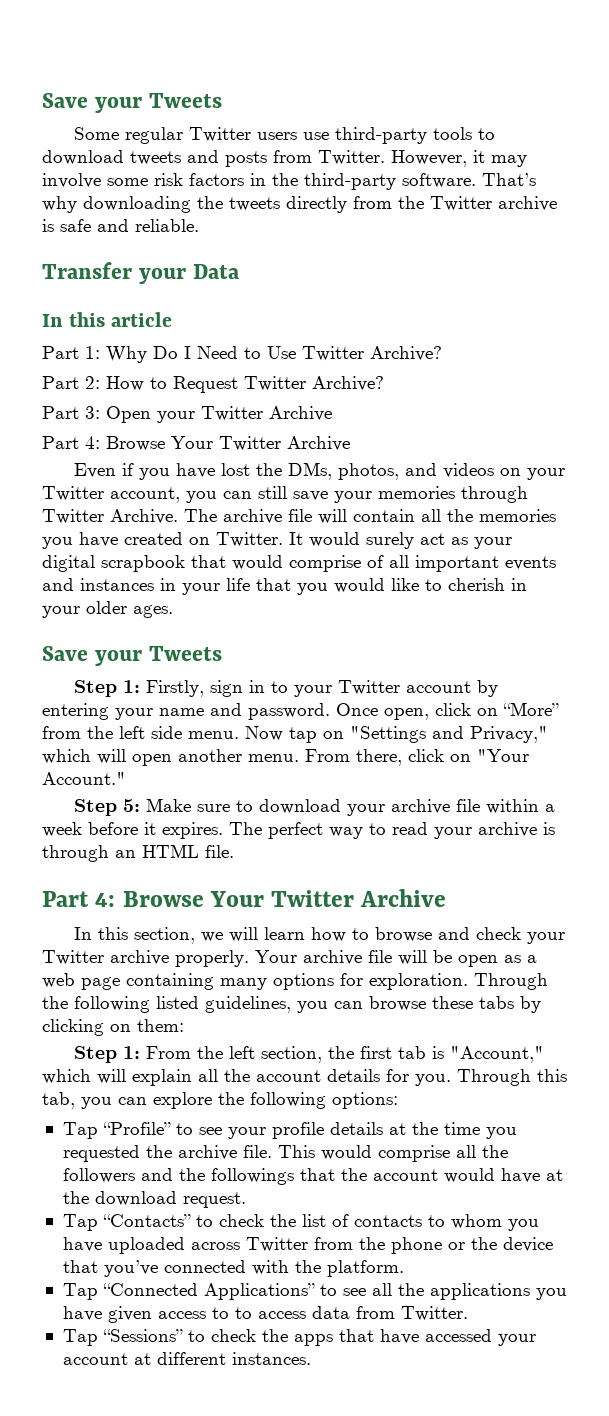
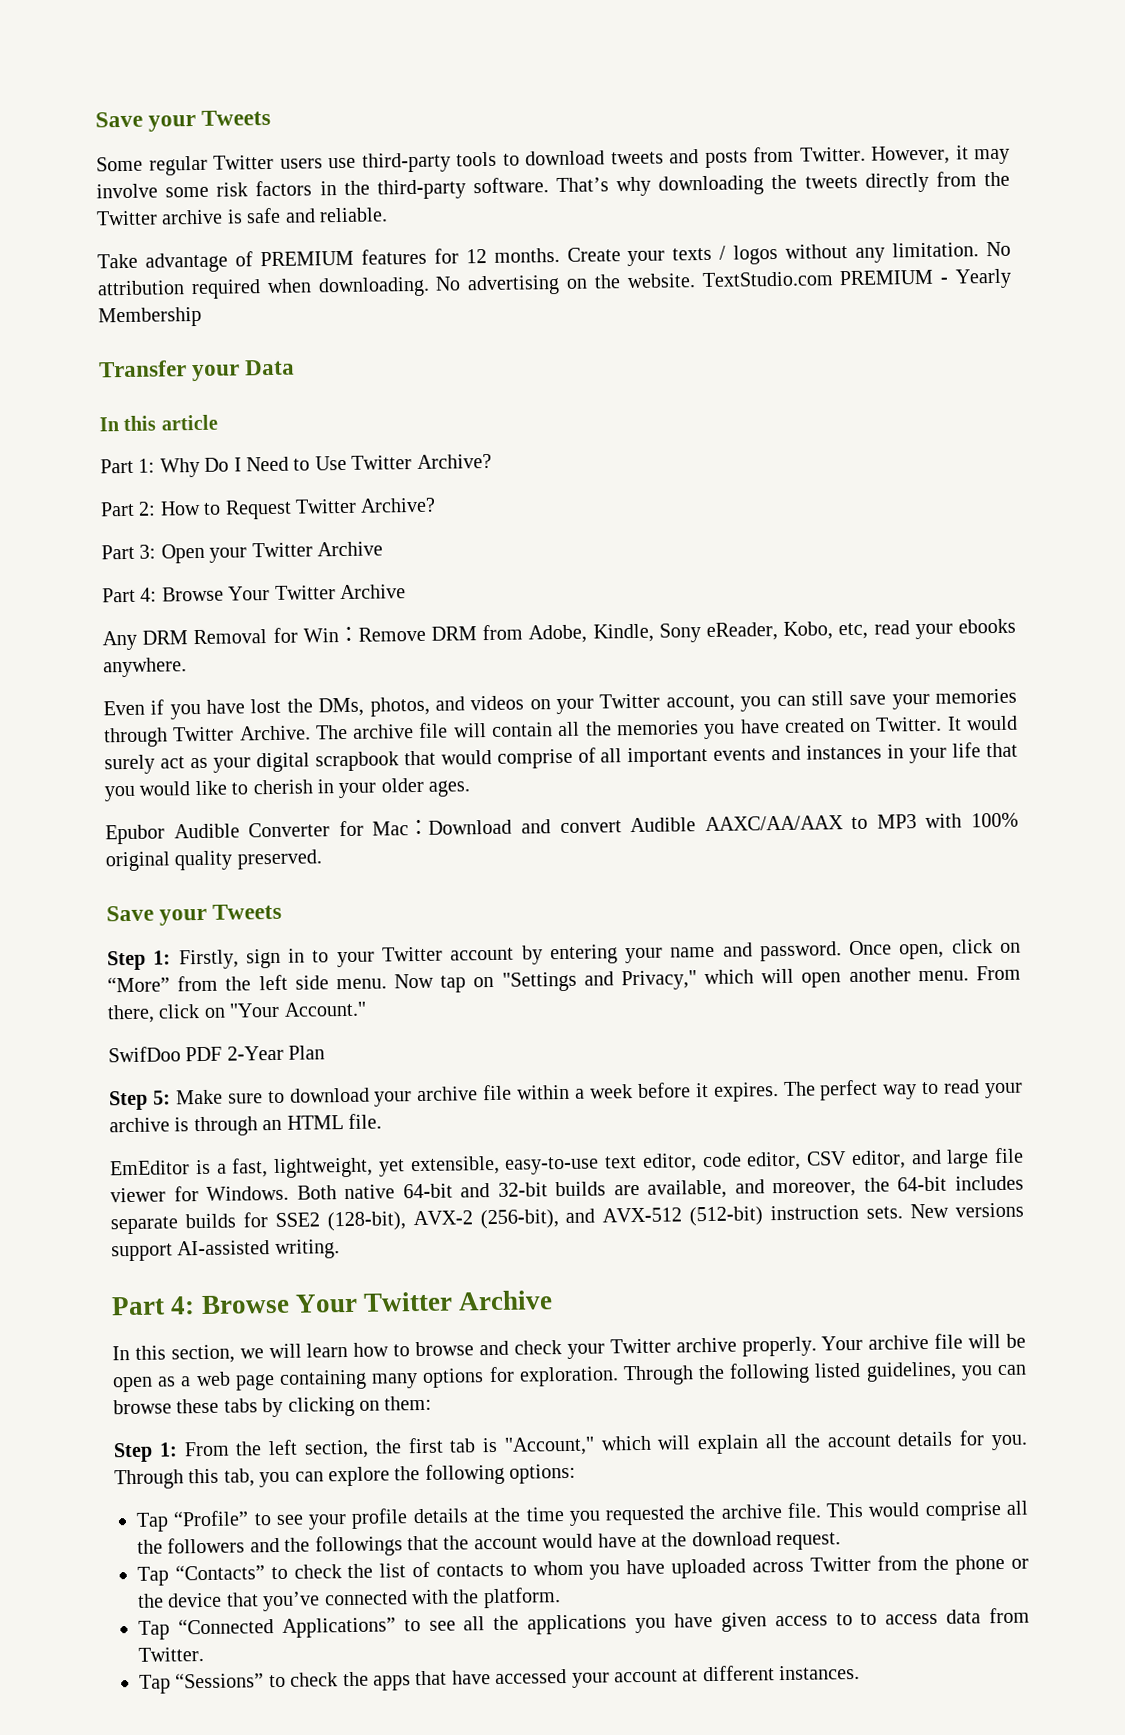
+ Take advantage of PREMIUM features for 12 months. Create your texts / logos without any limitation. No attribution required when downloading. No advertising on the website. TextStudio.com PREMIUM - Yearly Membership
+ Any DRM Removal for Win：Remove DRM from Adobe, Kindle, Sony eReader, Kobo, etc, read your ebooks anywhere.
+ Epubor Audible Converter for Mac：Download and convert Audible AAXC/AA/AAX to MP3 with 100% original quality preserved.
+ SwifDoo PDF 2-Year Plan
+ EmEditor is a fast, lightweight, yet extensible, easy-to-use text editor, code editor, CSV editor, and large file viewer for Windows. Both native 64-bit and 32-bit builds are available, and moreover, the 64-bit includes separate builds for SSE2 (128-bit), AVX-2 (256-bit), and AVX-512 (512-bit) instruction sets. New versions support AI-assisted writing.

